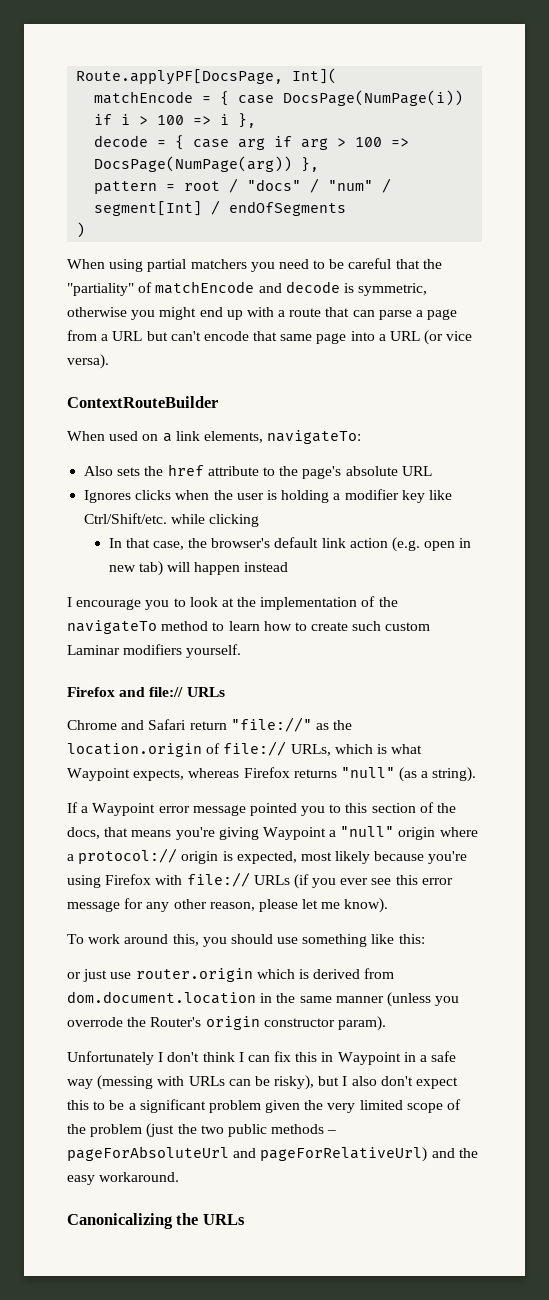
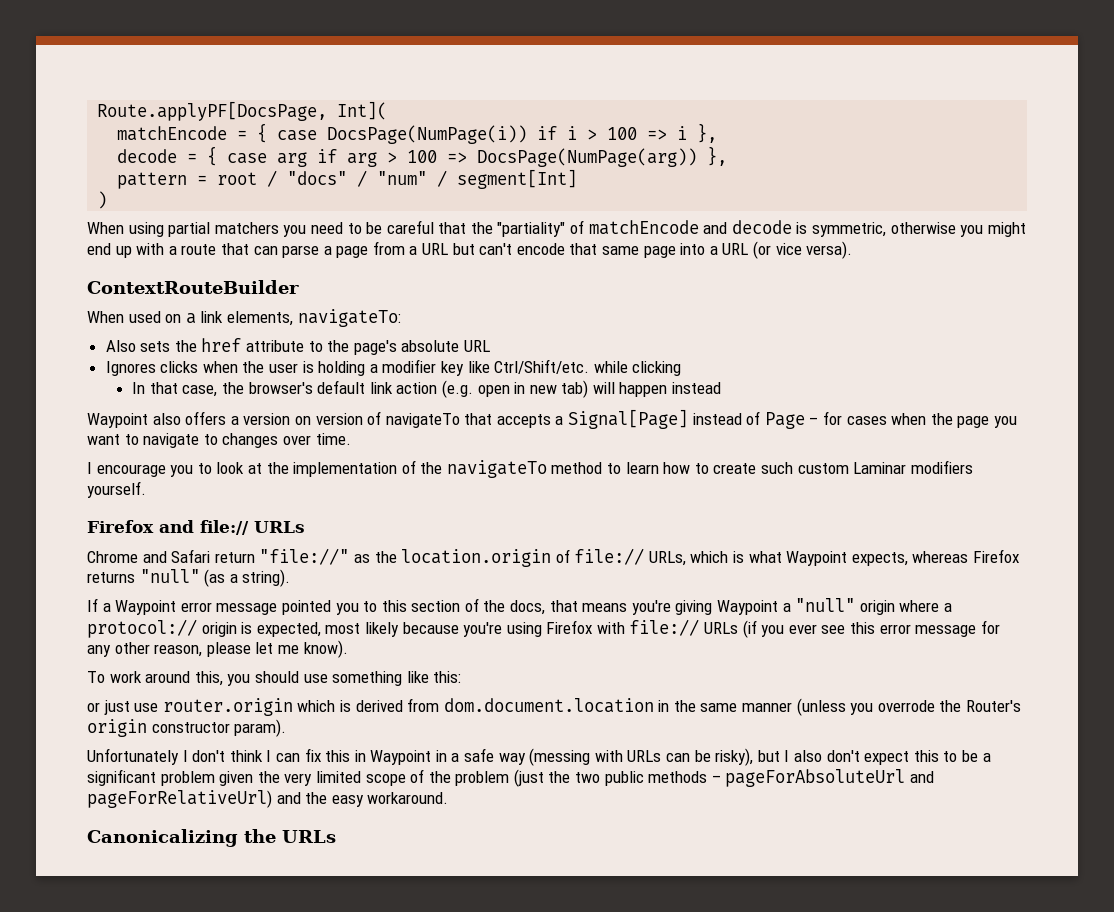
- pattern = root / "docs" / "num" / segment[Int] / endOfSegments
+ pattern = root / "docs" / "num" / segment[Int]
+ Waypoint also offers a version on version of navigateTo that accepts a Signal[Page] instead of Page – for cases when the page you want to navigate to changes over time.

